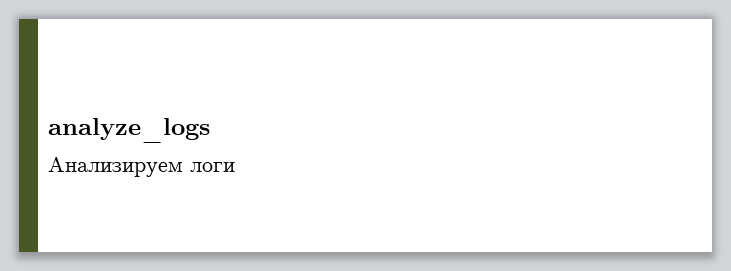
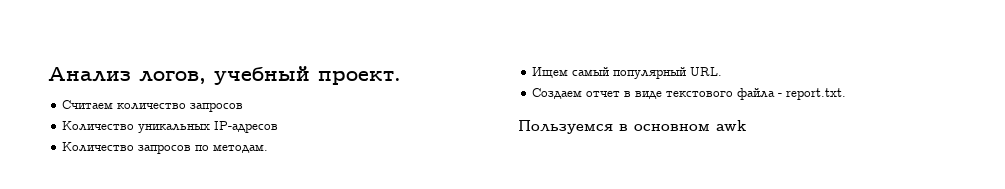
- analyze_logs
- Анализируем логи
+ Анализ логов, учебный проект.
+ Считаем количество запросов
+ Количество уникальных IP-адресов
+ Количество запросов по методам.
+ Ищем самый популярный URL.
+ Cоздаем отчет в виде текстового файла - report.txt.
+ Пользуемся в основном awk

